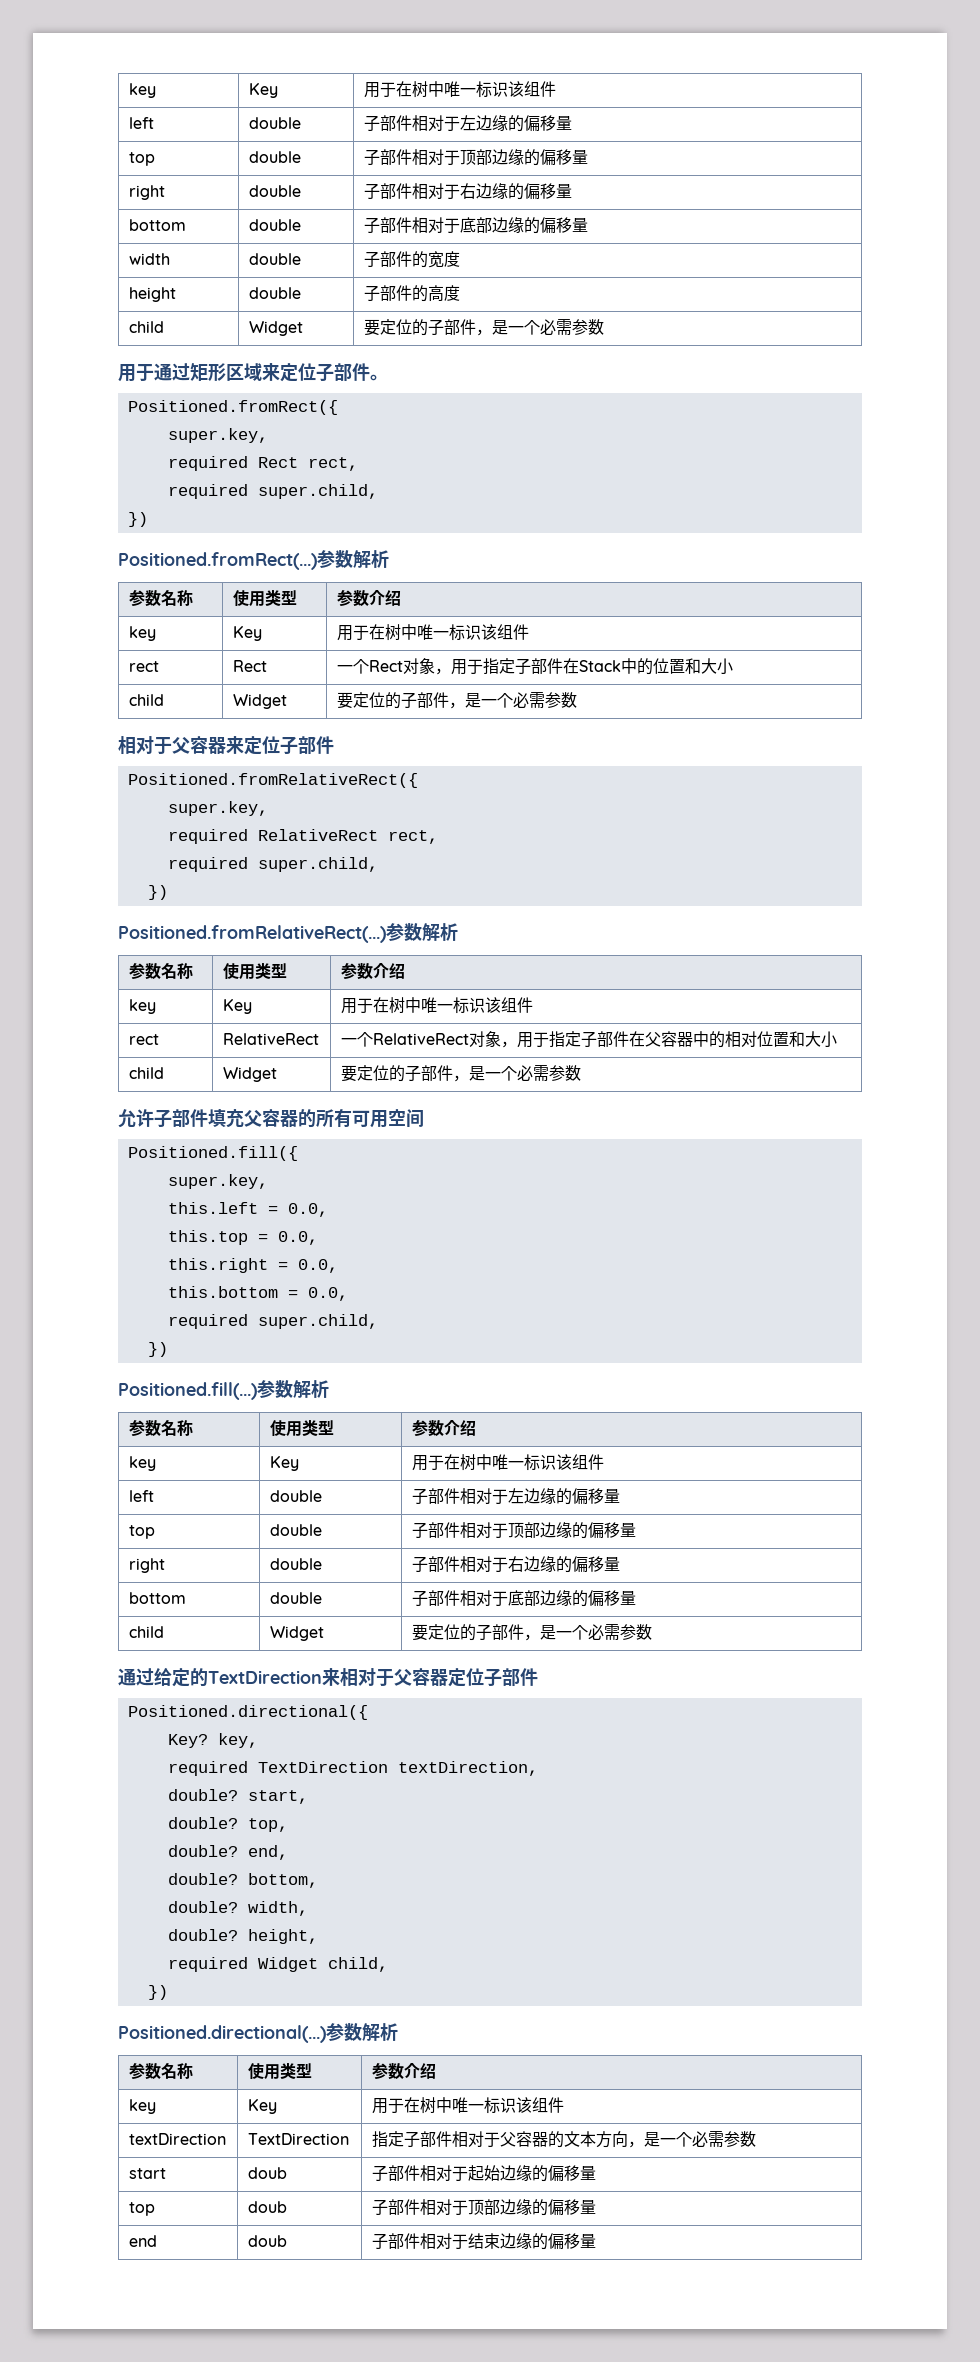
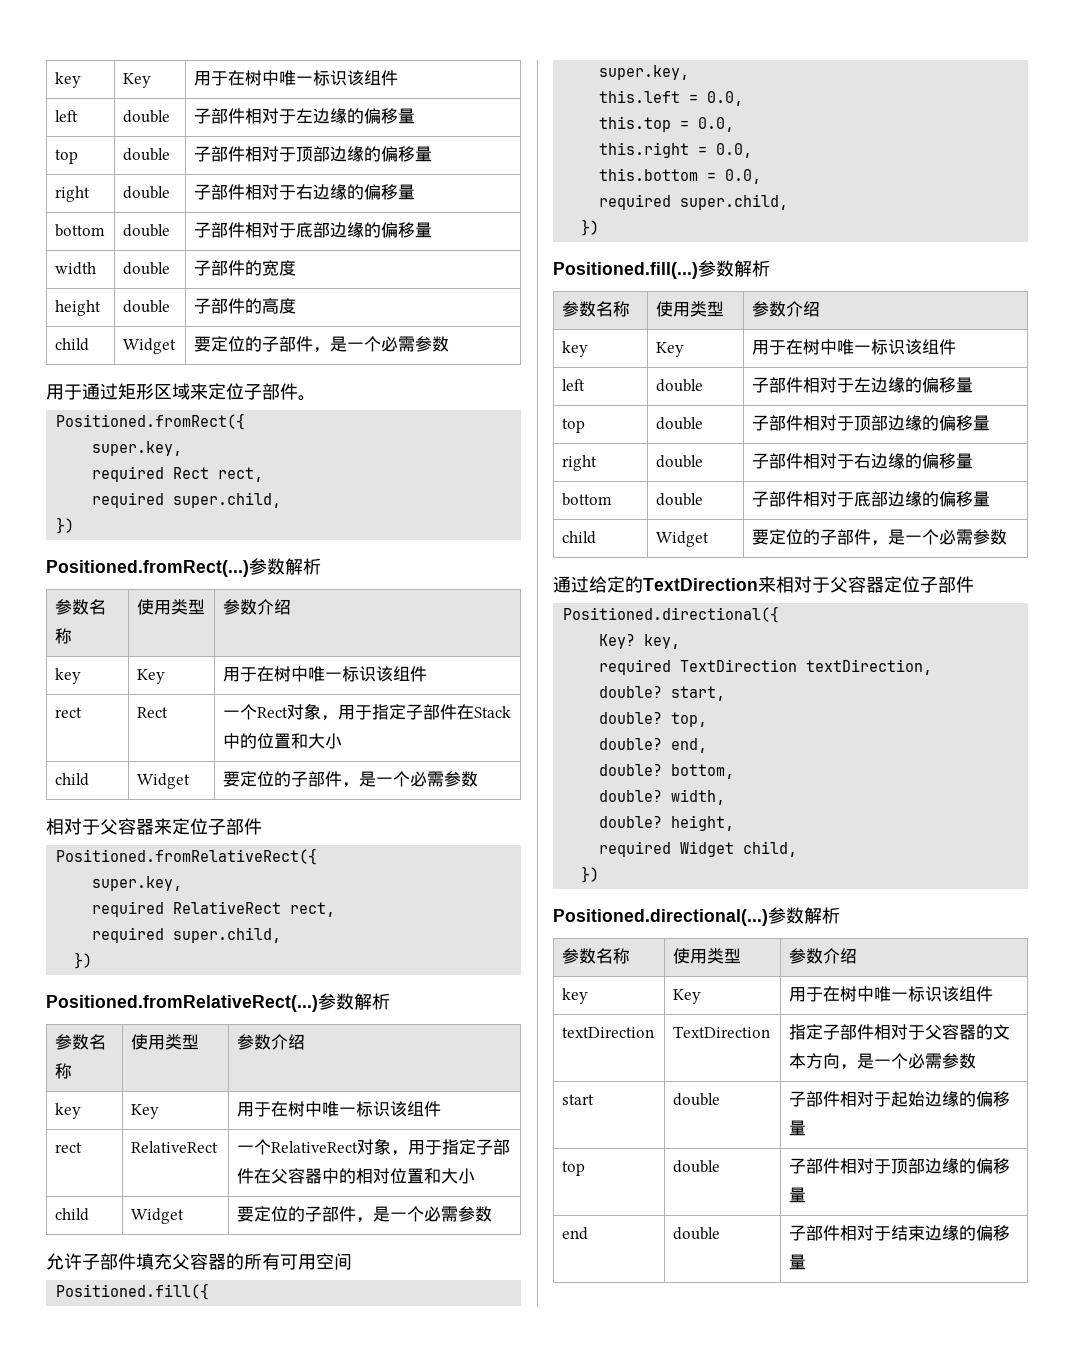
- start | doub | 子部件相对于起始边缘的偏移量
- top | doub | 子部件相对于顶部边缘的偏移量
+ start | double | 子部件相对于起始边缘的偏移量
+ top | double | 子部件相对于顶部边缘的偏移量
- end | doub | 子部件相对于结束边缘的偏移量
+ end | double | 子部件相对于结束边缘的偏移量

